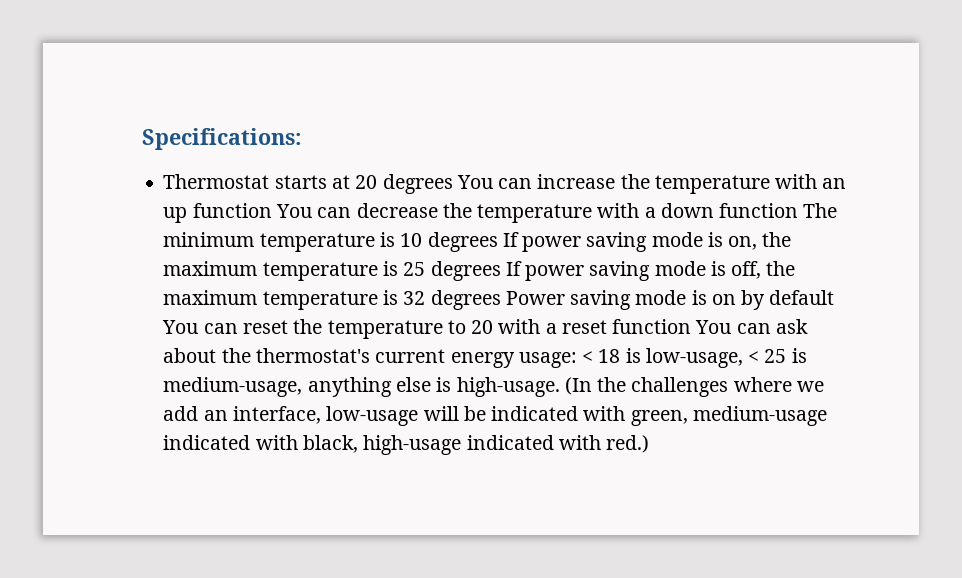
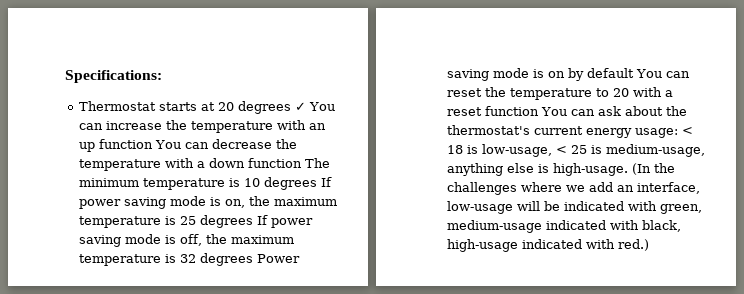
- Thermostat starts at 20 degrees You can increase the temperature with an up function You can decrease the temperature with a down function The minimum temperature is 10 degrees If power saving mode is on, the maximum temperature is 25 degrees If power saving mode is off, the maximum temperature is 32 degrees Power saving mode is on by default You can reset the temperature to 20 with a reset function You can ask about the thermostat's current energy usage:
+ Thermostat starts at 20 degrees ✓ You can increase the temperature with an up function You can decrease the temperature with a down function The minimum temperature is 10 degrees If power saving mode is on, the maximum temperature is 25 degrees If power saving mode is off, the maximum temperature is 32 degrees Power saving mode is on by default You can reset the temperature to 20 with a reset function You can ask about the thermostat's current energy usage:

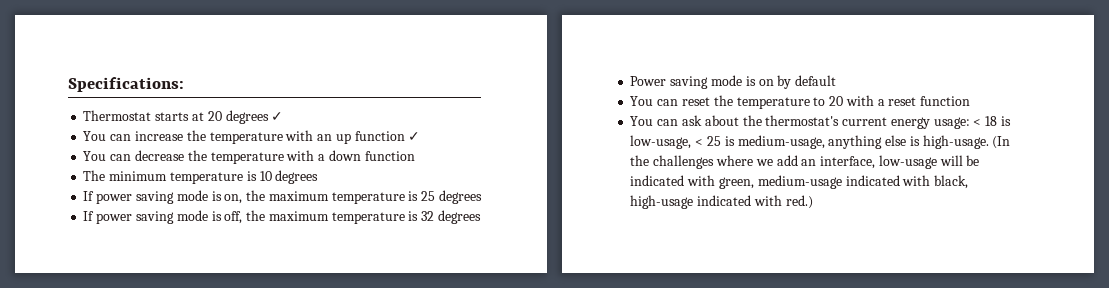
- Thermostat starts at 20 degrees ✓ You can increase the temperature with an up function You can decrease the temperature with a down function The minimum temperature is 10 degrees If power saving mode is on, the maximum temperature is 25 degrees If power saving mode is off, the maximum temperature is 32 degrees Power saving mode is on by default You can reset the temperature to 20 with a reset function You can ask about the thermostat's current energy usage:
+ Thermostat starts at 20 degrees ✓
+ You can increase the temperature with an up function ✓
+ You can decrease the temperature with a down function
+ The minimum temperature is 10 degrees
+ If power saving mode is on, the maximum temperature is 25 degrees
+ If power saving mode is off, the maximum temperature is 32 degrees
+ Power saving mode is on by default
+ You can reset the temperature to 20 with a reset function
+ You can ask about the thermostat's current energy usage:

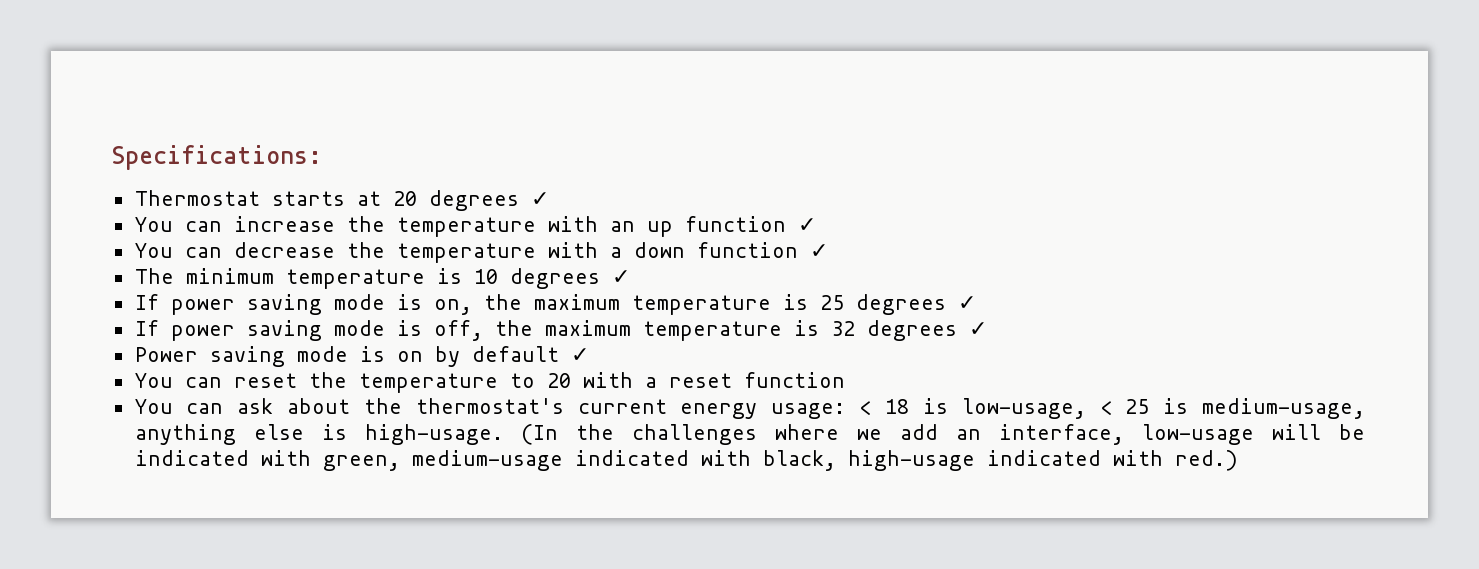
- You can decrease the temperature with a down function
+ You can decrease the temperature with a down function ✓
- The minimum temperature is 10 degrees
+ The minimum temperature is 10 degrees ✓
- If power saving mode is on, the maximum temperature is 25 degrees
+ If power saving mode is on, the maximum temperature is 25 degrees ✓
- If power saving mode is off, the maximum temperature is 32 degrees
+ If power saving mode is off, the maximum temperature is 32 degrees ✓
- Power saving mode is on by default
+ Power saving mode is on by default ✓

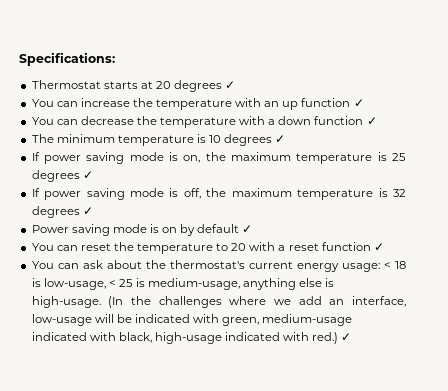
- You can reset the temperature to 20 with a reset function
+ You can reset the temperature to 20 with a reset function ✓
- (In the challenges where we add an interface, low-usage will be indicated with green, medium-usage indicated with black, high-usage indicated with red.)
+ (In the challenges where we add an interface, low-usage will be indicated with green, medium-usage indicated with black, high-usage indicated with red.) ✓

